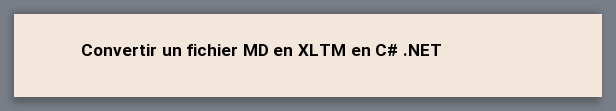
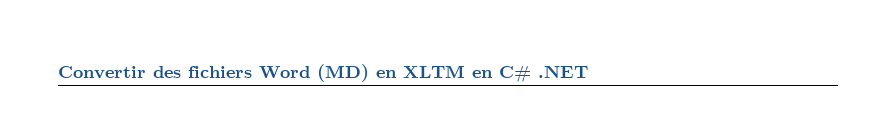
- Convertir un fichier MD en XLTM en C# .NET
+ Convertir des fichiers Word (MD) en XLTM en C# .NET

